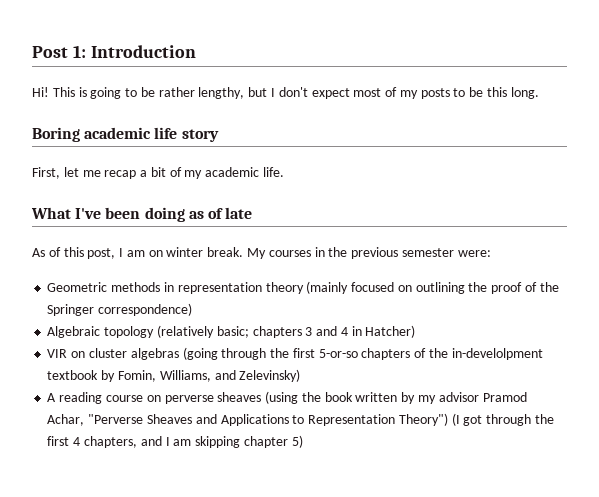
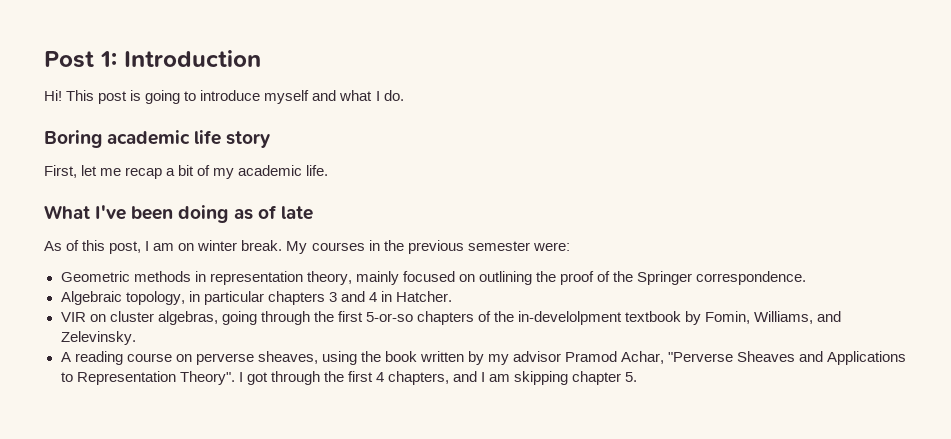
- This is going to be rather lengthy, but I don't expect most of my posts to be this long.
+ This post is going to introduce myself and what I do.
- Geometric methods in representation theory (mainly focused on outlining the proof of the Springer correspondence)
+ Geometric methods in representation theory, mainly focused on outlining the proof of the Springer correspondence.
- Algebraic topology (relatively basic; chapters 3 and 4 in Hatcher)
+ Algebraic topology, in particular chapters 3 and 4 in Hatcher.
- VIR on cluster algebras (going through the first 5-or-so chapters of the in-develolpment textbook by Fomin, Williams, and Zelevinsky)
+ VIR on cluster algebras, going through the first 5-or-so chapters of the in-develolpment textbook by Fomin, Williams, and Zelevinsky.
- A reading course on perverse sheaves (using the book written by my advisor Pramod Achar, "Perverse Sheaves and Applications to Representation Theory") (I got through the first 4 chapters, and I am skipping chapter 5)
+ A reading course on perverse sheaves, using the book written by my advisor Pramod Achar, "Perverse Sheaves and Applications to Representation Theory". I got through the first 4 chapters, and I am skipping chapter 5.

